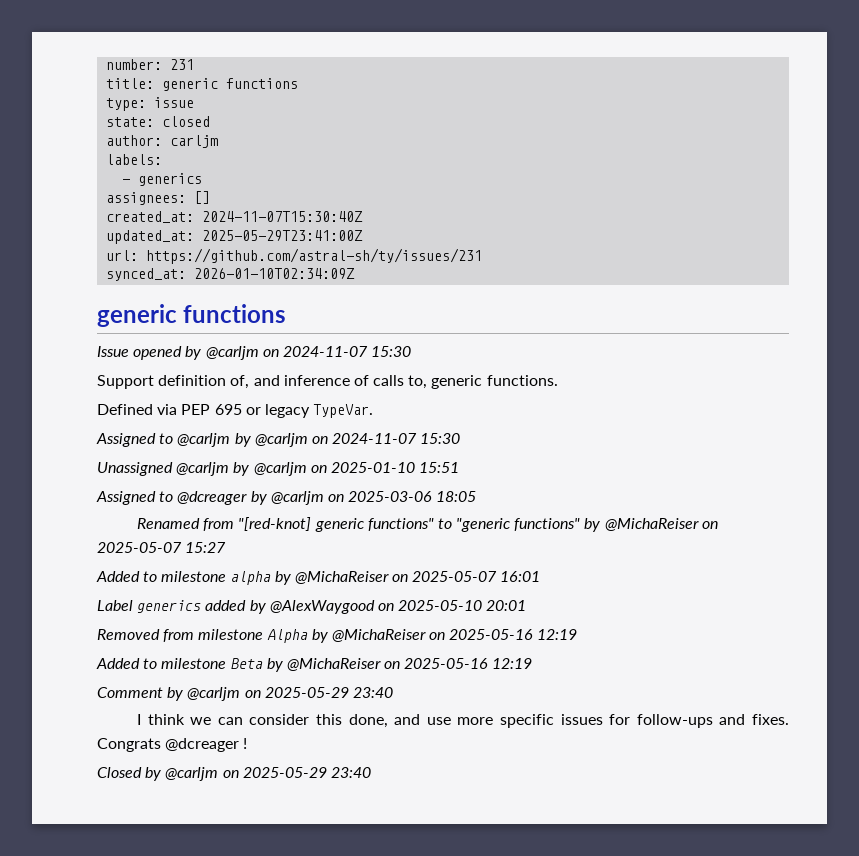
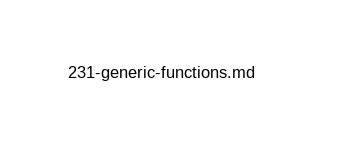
- number: 231
- title: generic functions
- type: issue
- state: closed
- author: carljm
- labels:
- - generics
- assignees: []
- created_at: 2024-11-07T15:30:40Z
- updated_at: 2025-05-29T23:41:00Z
- url: https://github.com/astral-sh/ty/issues/231
- synced_at: 2026-01-10T02:34:09Z
- generic functions
- Issue opened by @carljm on 2024-11-07 15:30
- Support definition of, and inference of calls to, generic functions.
- Defined via PEP 695 or legacy TypeVar.
- Assigned to @carljm by @carljm on 2024-11-07 15:30
- Unassigned @carljm by @carljm on 2025-01-10 15:51
- Assigned to @dcreager by @carljm on 2025-03-06 18:05
- Renamed from "[red-knot] generic functions" to "generic functions" by @MichaReiser on 2025-05-07 15:27
- Added to milestone alpha by @MichaReiser on 2025-05-07 16:01
- Label generics added by @AlexWaygood on 2025-05-10 20:01
- Removed from milestone Alpha by @MichaReiser on 2025-05-16 12:19
- Added to milestone Beta by @MichaReiser on 2025-05-16 12:19
- Comment by @carljm on 2025-05-29 23:40
- I think we can consider this done, and use more specific issues for follow-ups and fixes. Congrats @dcreager !
- Closed by @carljm on 2025-05-29 23:40
+ 231-generic-functions.md

